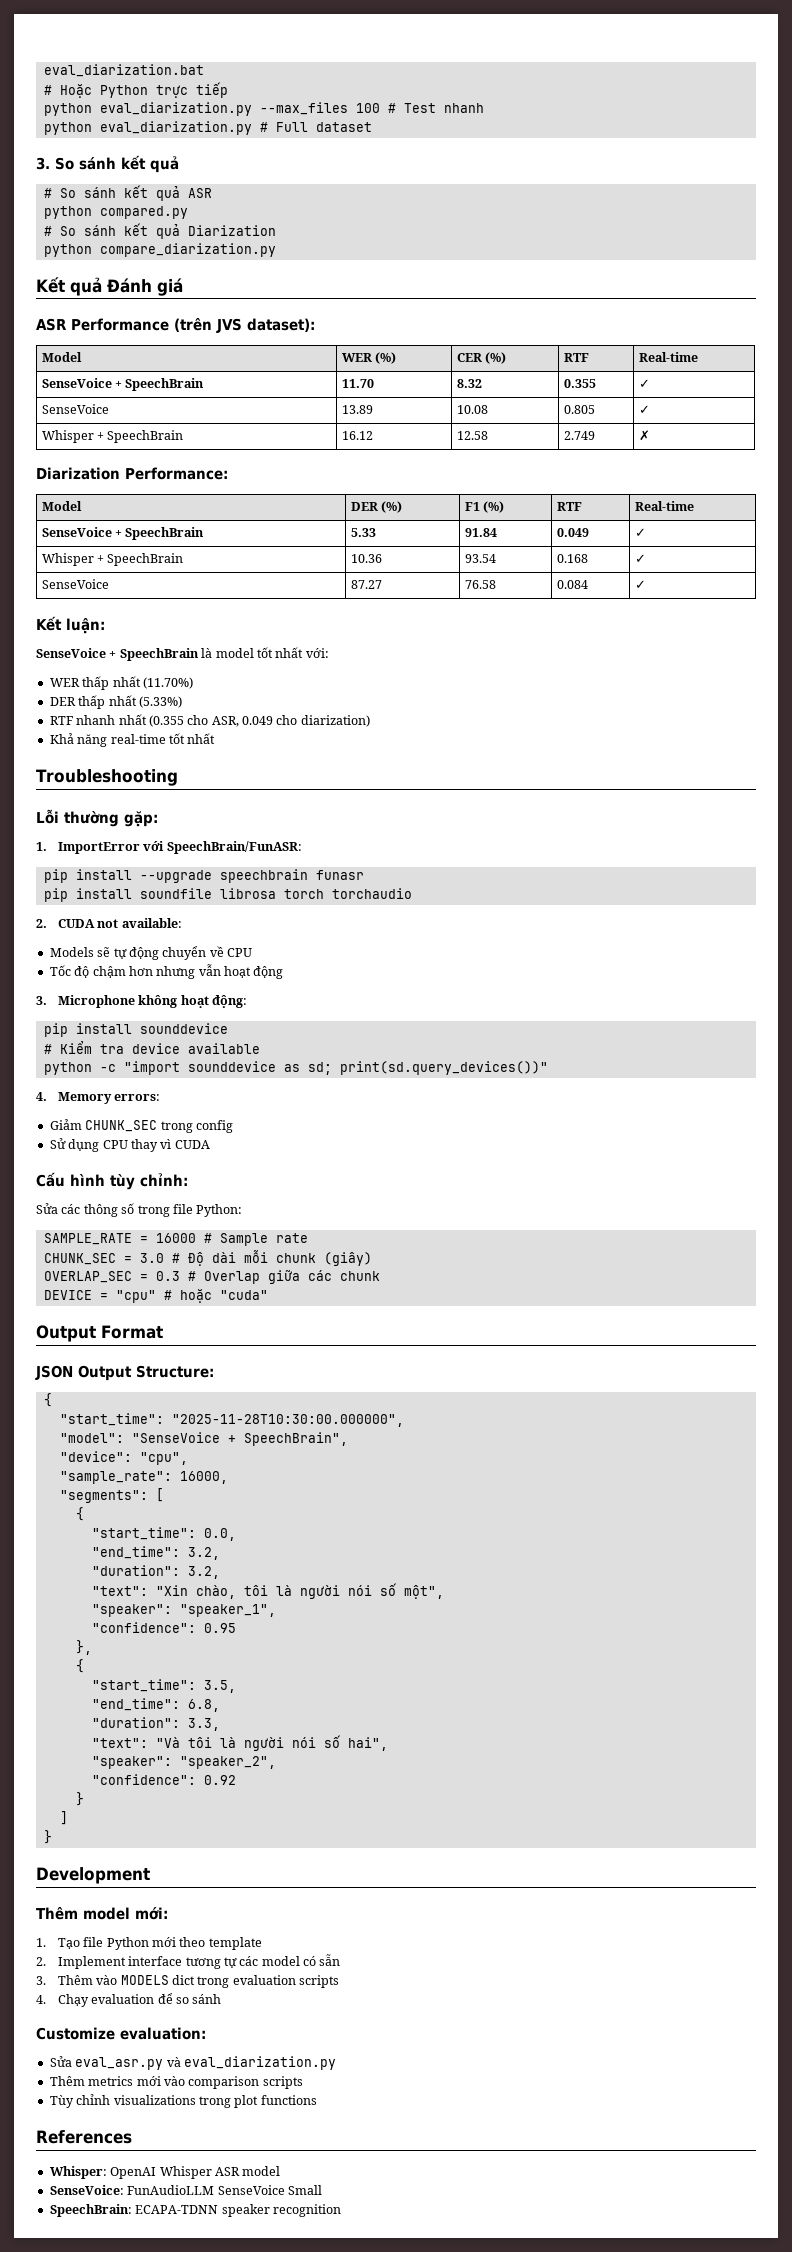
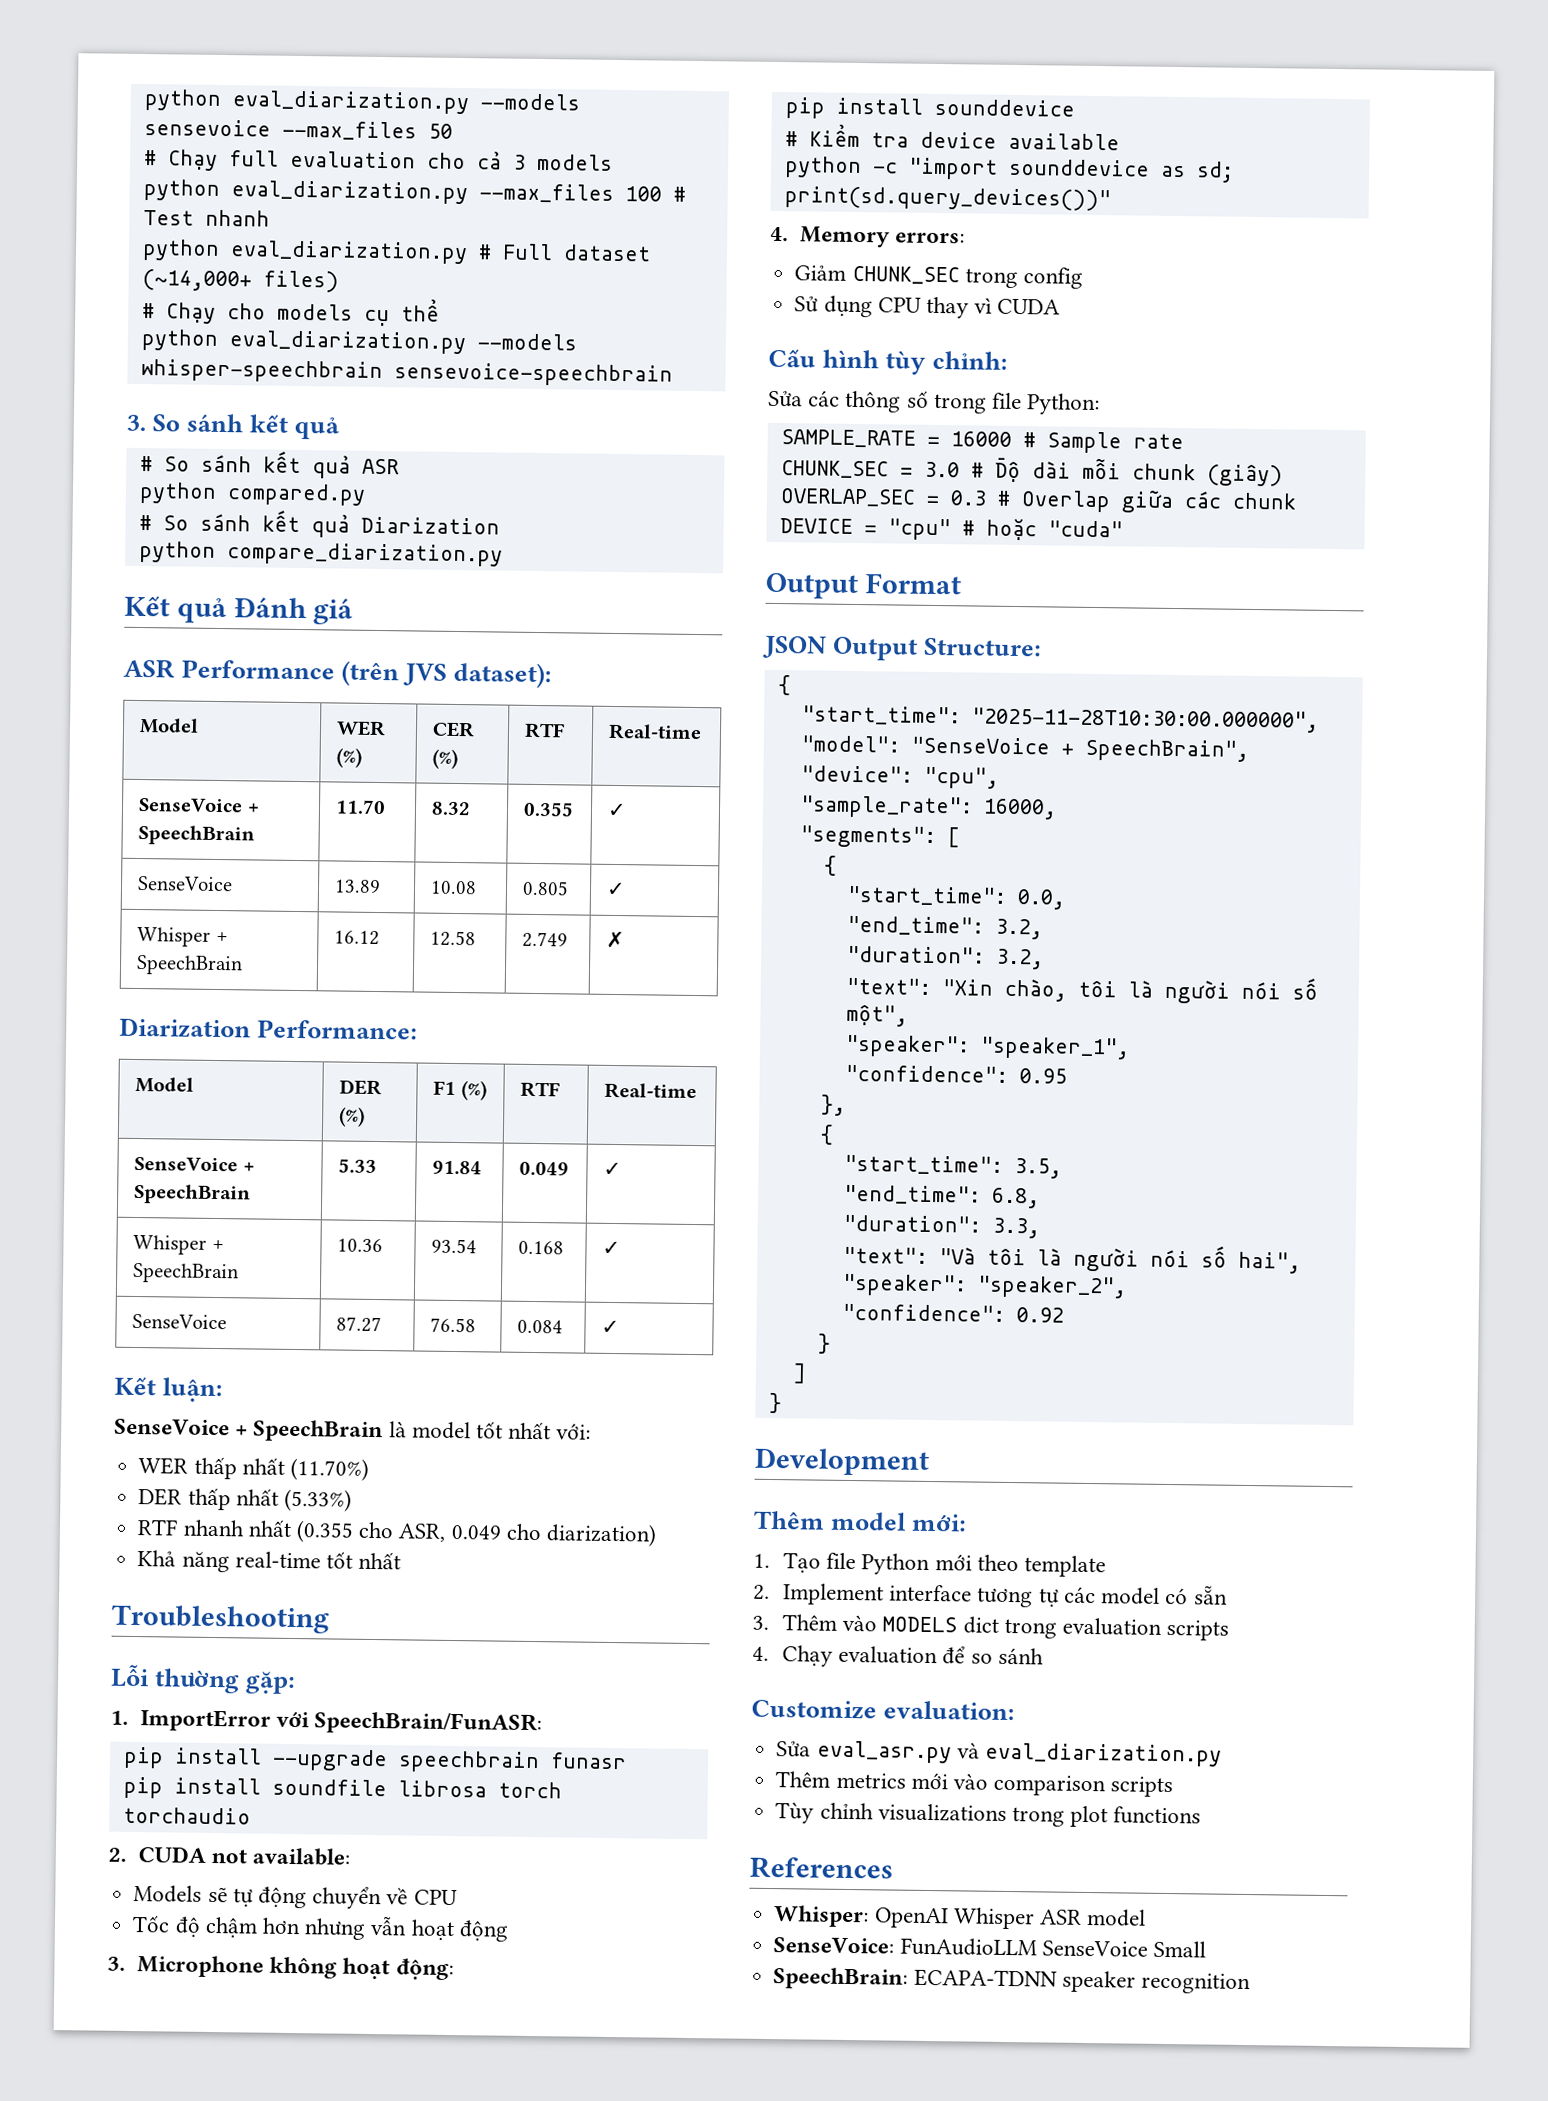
- eval_diarization.bat
- # Hoặc Python trực tiếp
+ python eval_diarization.py --models sensevoice --max_files 50
+ # Chạy full evaluation cho cả 3 models
- python eval_diarization.py # Full dataset
+ python eval_diarization.py # Full dataset (~14,000+ files)
+ # Chạy cho models cụ thể
+ python eval_diarization.py --models whisper-speechbrain sensevoice-speechbrain

